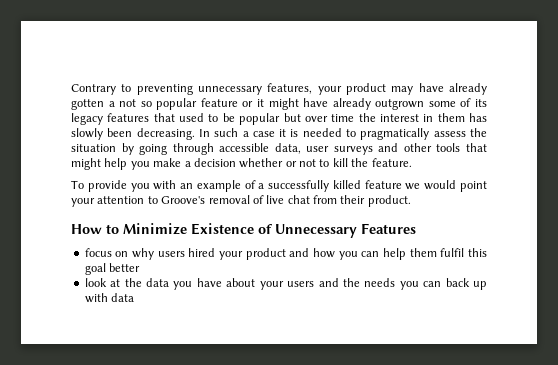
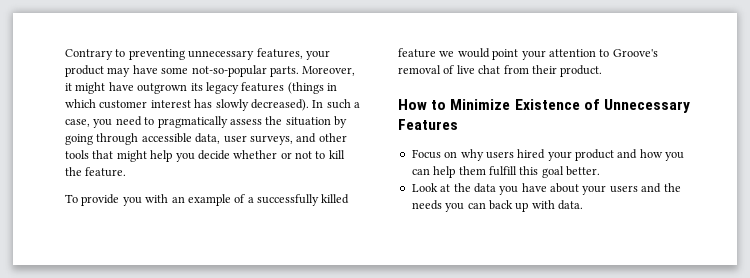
- Contrary to preventing unnecessary features, your product may have already gotten a not so popular feature or it might have already outgrown some of its legacy features that used to be popular but over time the interest in them has slowly been decreasing. In such a case it is needed to pragmatically assess the situation by going through accessible data, user surveys and other tools that might help you make a decision whether or not to kill the feature.
+ Contrary to preventing unnecessary features, your product may have some not-so-popular parts. Moreover, it might have outgrown its legacy features (things in which customer interest has slowly decreased). In such a case, you need to pragmatically assess the situation by going through accessible data, user surveys, and other tools that might help you decide whether or not to kill the feature.
- focus on why users hired your product and how you can help them fulfil this goal better
- look at the data you have about your users and the needs you can back up with data
+ Focus on why users hired your product and how you can help them fulfill this goal better.
+ Look at the data you have about your users and the needs you can back up with data.

